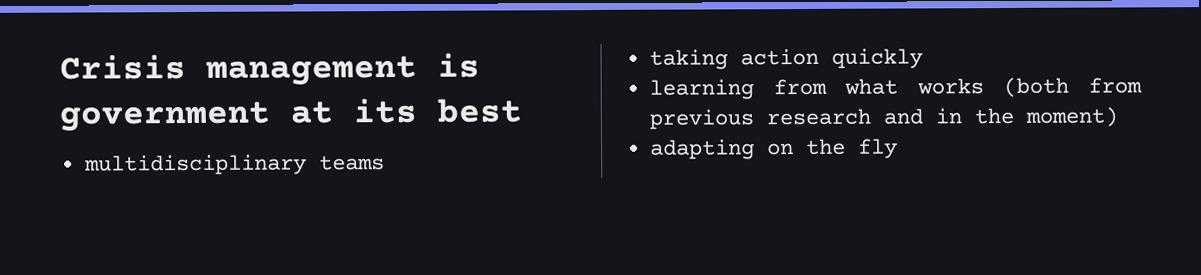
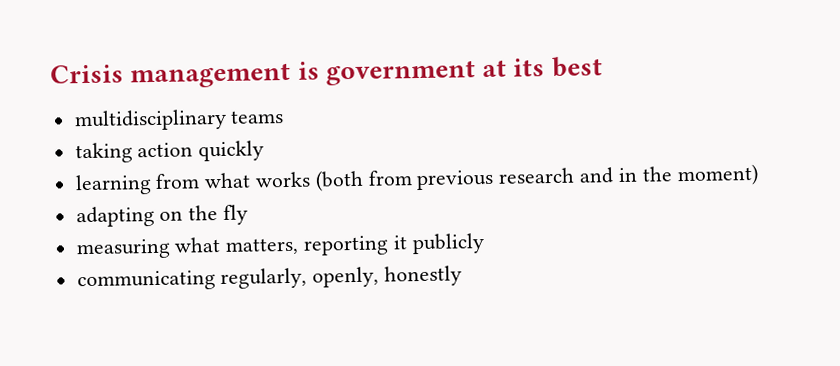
+ measuring what matters, reporting it publicly
+ communicating regularly, openly, honestly

